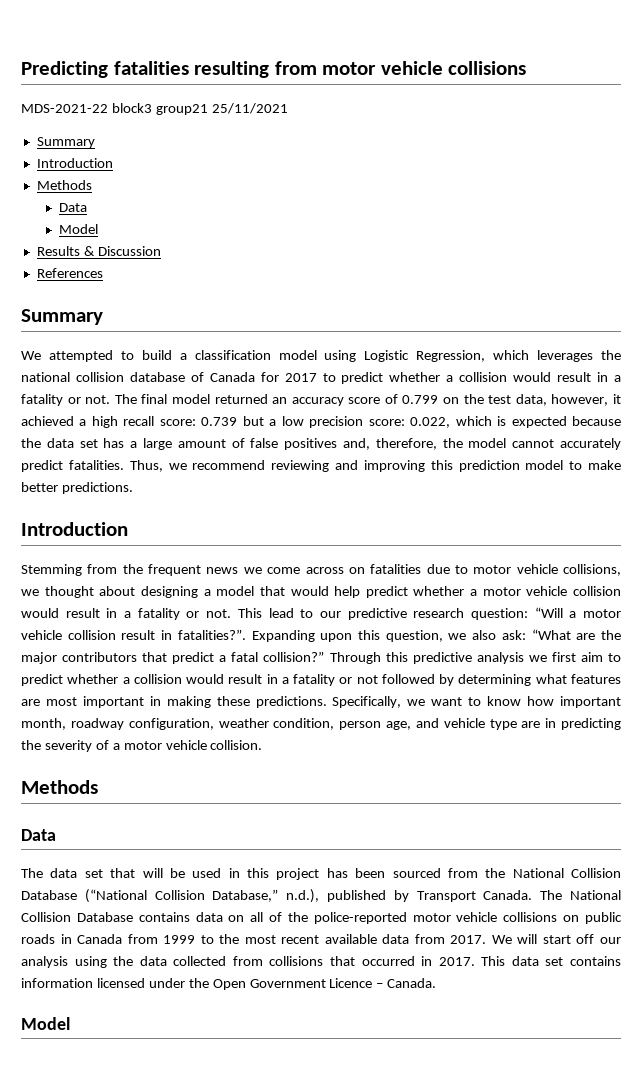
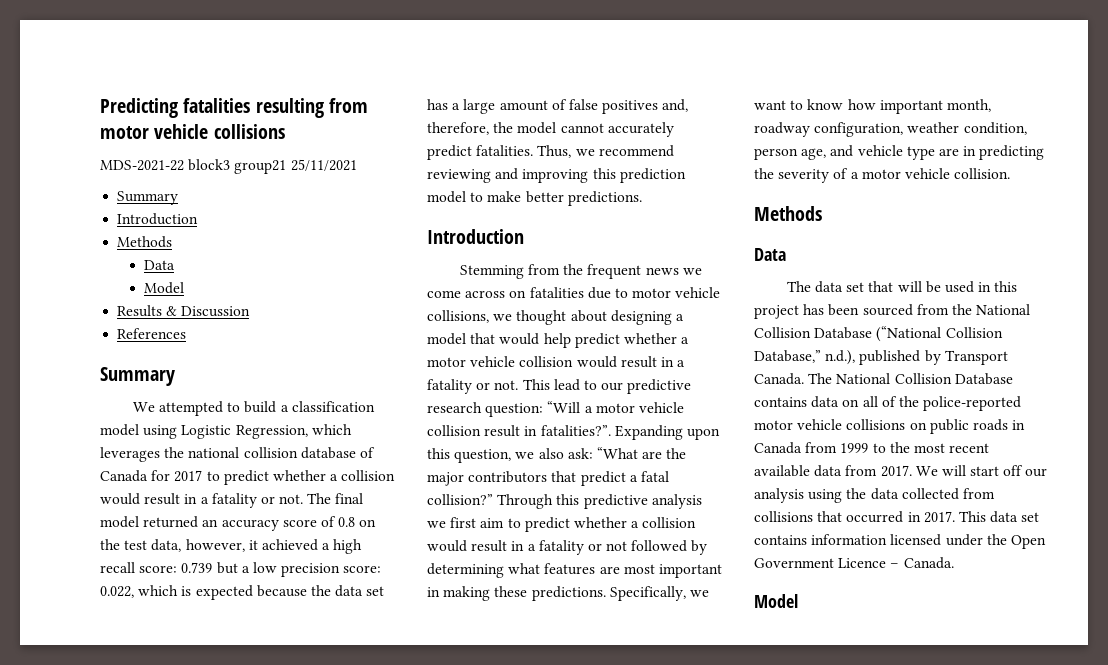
- The final model returned an accuracy score of 0.799 on the test data, however, it achieved a high recall score: 0.739 but a low precision score: 0.022, which is expected because the data set has a large amount of false positives and, therefore, the model cannot accurately predict fatalities.
+ The final model returned an accuracy score of 0.8 on the test data, however, it achieved a high recall score: 0.739 but a low precision score: 0.022, which is expected because the data set has a large amount of false positives and, therefore, the model cannot accurately predict fatalities.

